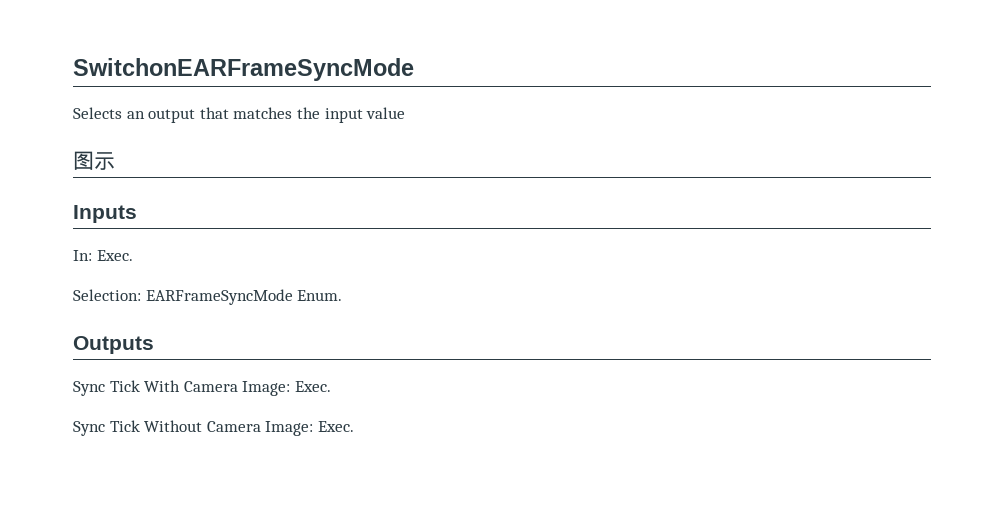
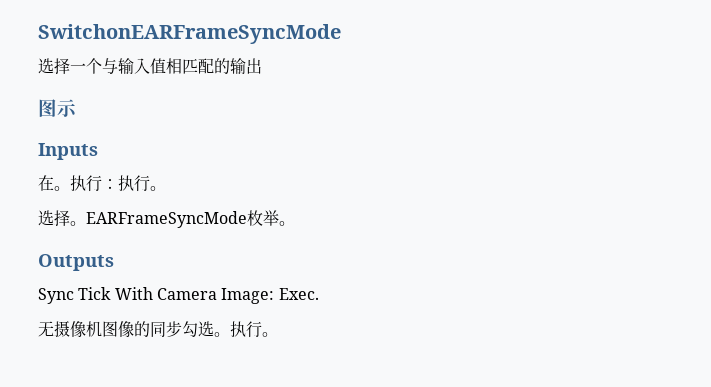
- Selects an output that matches the input value
+ 选择一个与输入值相匹配的输出
  图示
  Inputs
- In: Exec.
- Selection: EARFrameSyncMode Enum.
+ 在。执行：执行。
+ 选择。EARFrameSyncMode枚举。
- Sync Tick Without Camera Image: Exec.
+ 无摄像机图像的同步勾选。执行。

